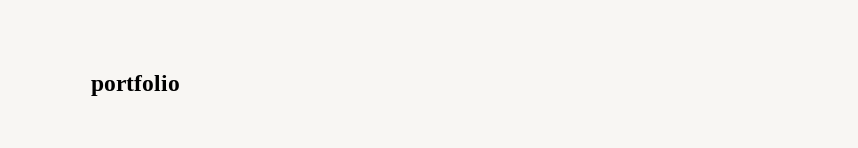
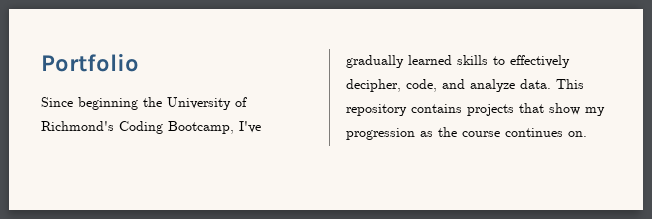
- portfolio
+ Portfolio
+ Since beginning the University of Richmond's Coding Bootcamp, I've gradually learned skills to effectively decipher, code, and analyze data. This repository contains projects that show my progression as the course continues on.

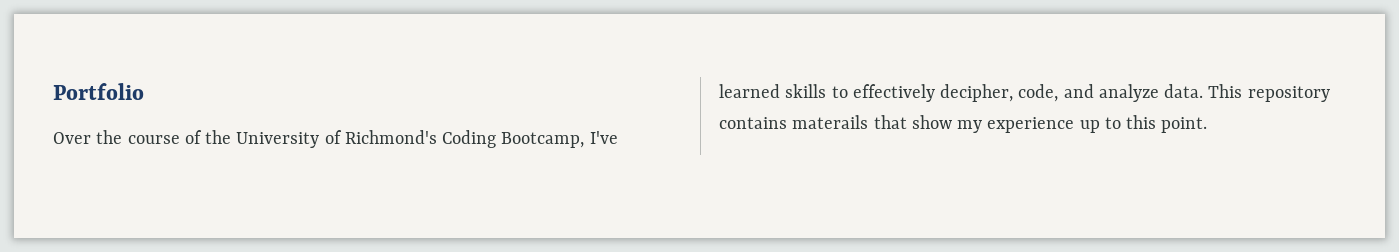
- Since beginning the University of Richmond's Coding Bootcamp, I've gradually learned skills to effectively decipher, code, and analyze data.
+ Over the course of the University of Richmond's Coding Bootcamp, I've learned skills to effectively decipher, code, and analyze data.
- This repository contains projects that show my progression as the course continues on.
+ This repository contains materails that show my experience up to this point.

